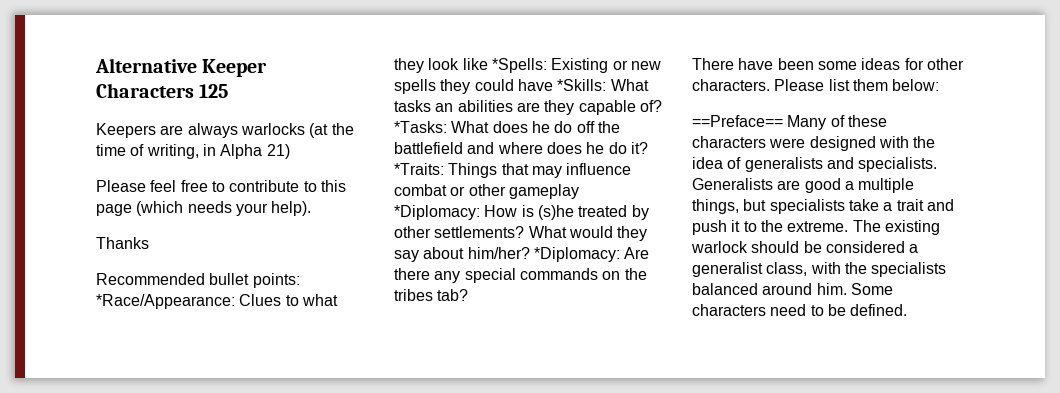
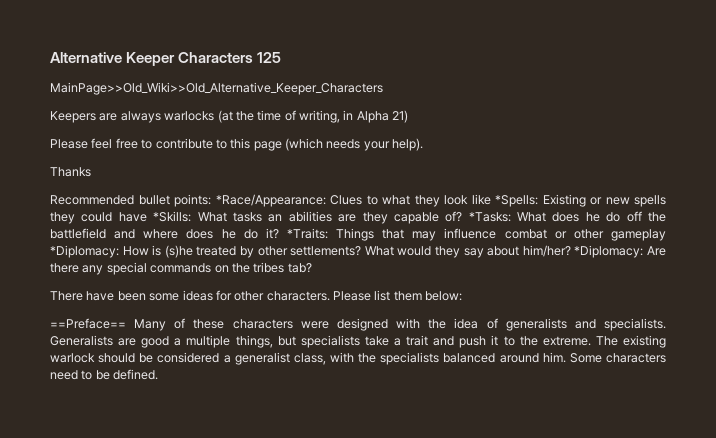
+ MainPage>>Old_Wiki>>Old_Alternative_Keeper_Characters

